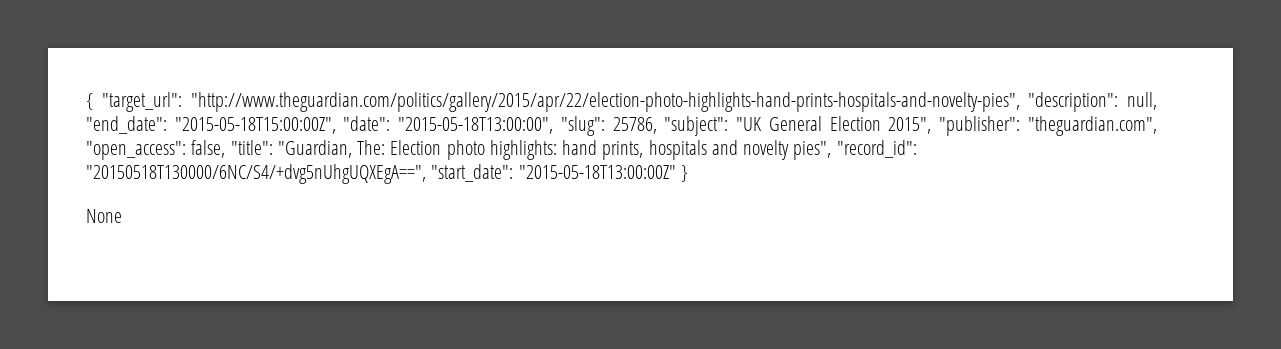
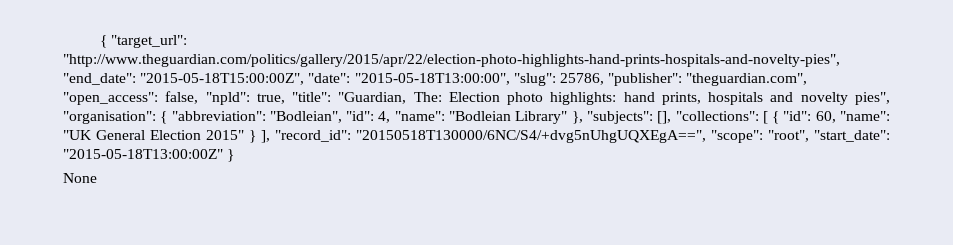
- { "target_url": "http://www.theguardian.com/politics/gallery/2015/apr/22/election-photo-highlights-hand-prints-hospitals-and-novelty-pies", "description": null, "end_date": "2015-05-18T15:00:00Z", "date": "2015-05-18T13:00:00", "slug": 25786, "subject": "UK General Election 2015", "publisher": "theguardian.com", "open_access": false, "title": "Guardian, The: Election photo highlights: hand prints, hospitals and novelty pies", "record_id": "20150518T130000/6NC/S4/+dvg5nUhgUQXEgA==", "start_date": "2015-05-18T13:00:00Z" }
+ { "target_url": "http://www.theguardian.com/politics/gallery/2015/apr/22/election-photo-highlights-hand-prints-hospitals-and-novelty-pies", "end_date": "2015-05-18T15:00:00Z", "date": "2015-05-18T13:00:00", "slug": 25786, "publisher": "theguardian.com", "open_access": false, "npld": true, "title": "Guardian, The: Election photo highlights: hand prints, hospitals and novelty pies", "organisation": { "abbreviation": "Bodleian", "id": 4, "name": "Bodleian Library" }, "subjects": [], "collections": [ { "id": 60, "name": "UK General Election 2015" } ], "record_id": "20150518T130000/6NC/S4/+dvg5nUhgUQXEgA==", "scope": "root", "start_date": "2015-05-18T13:00:00Z" }

